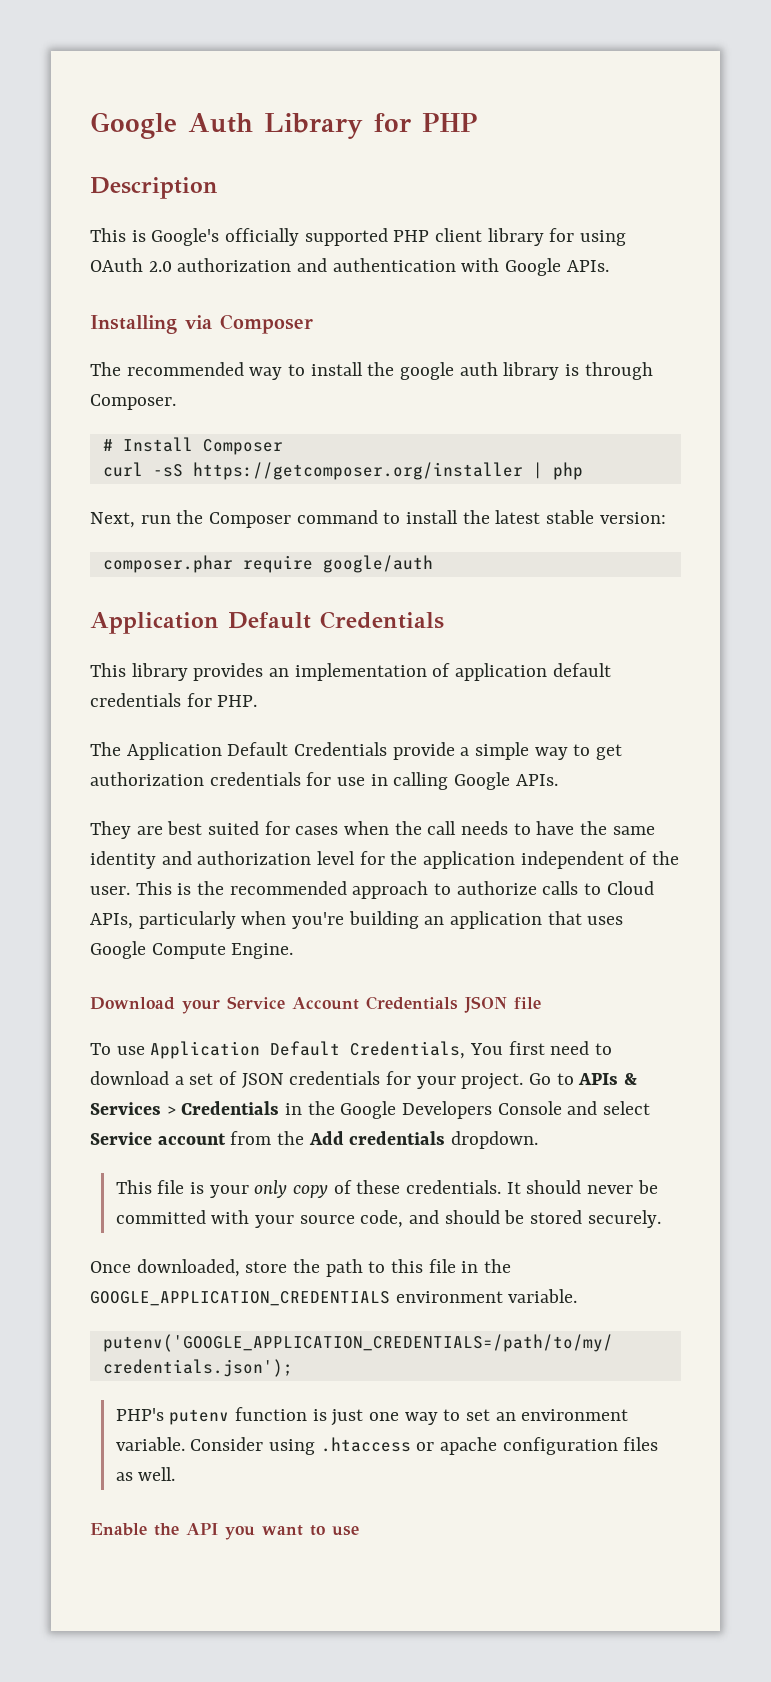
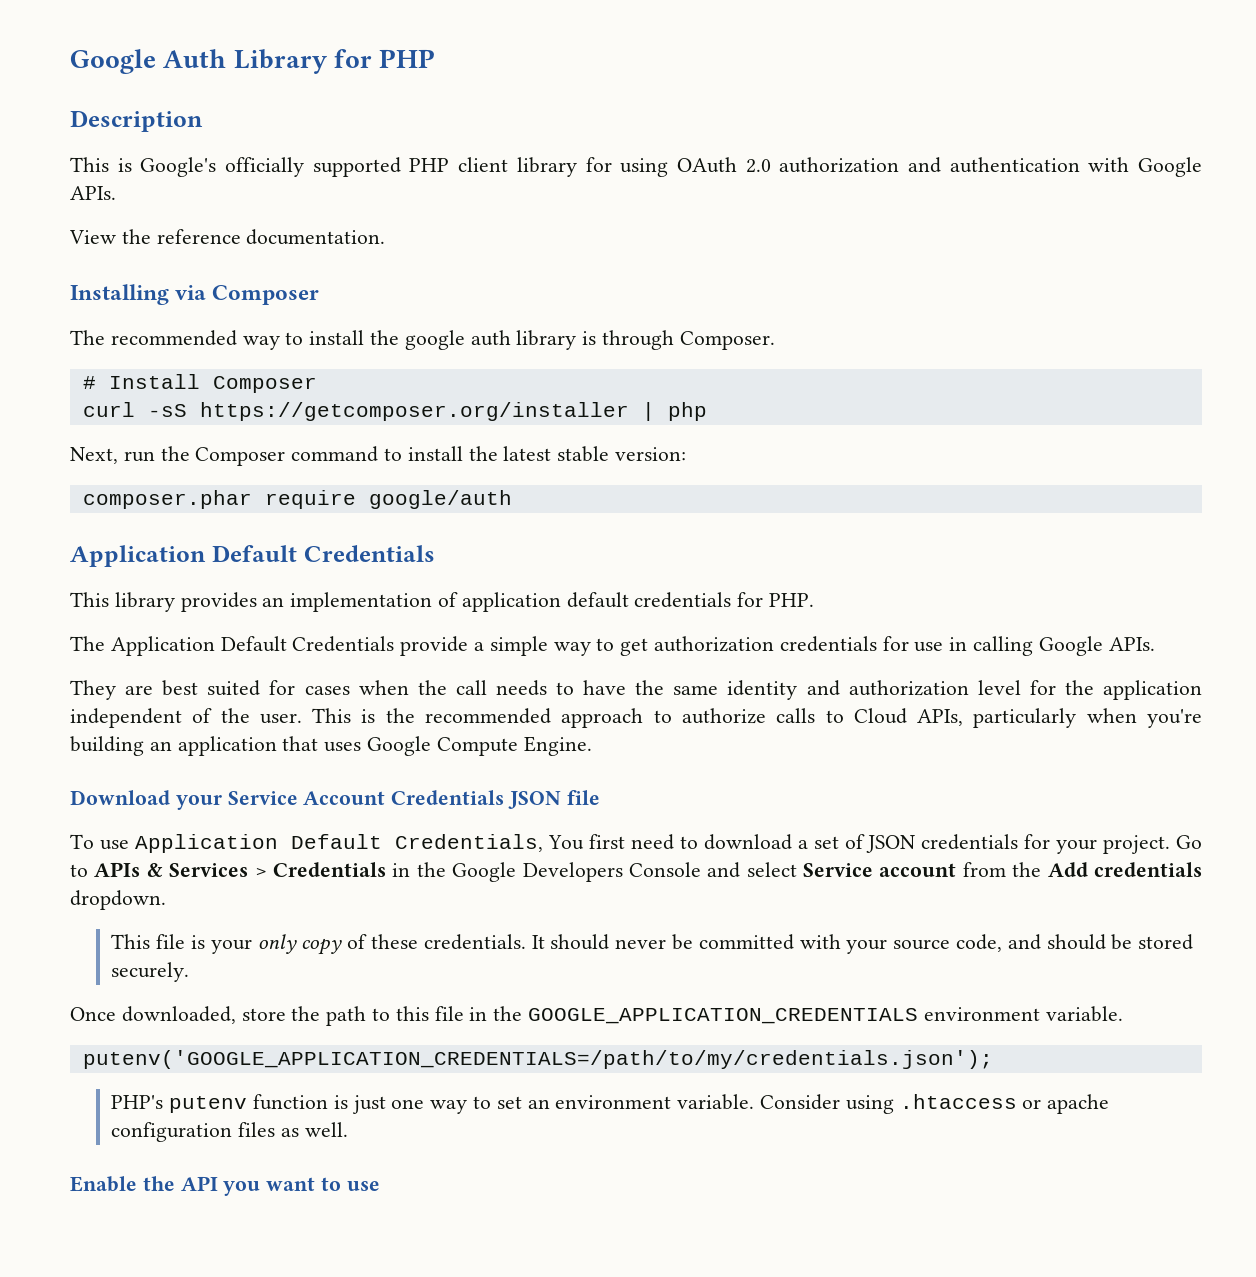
+ View the reference documentation.

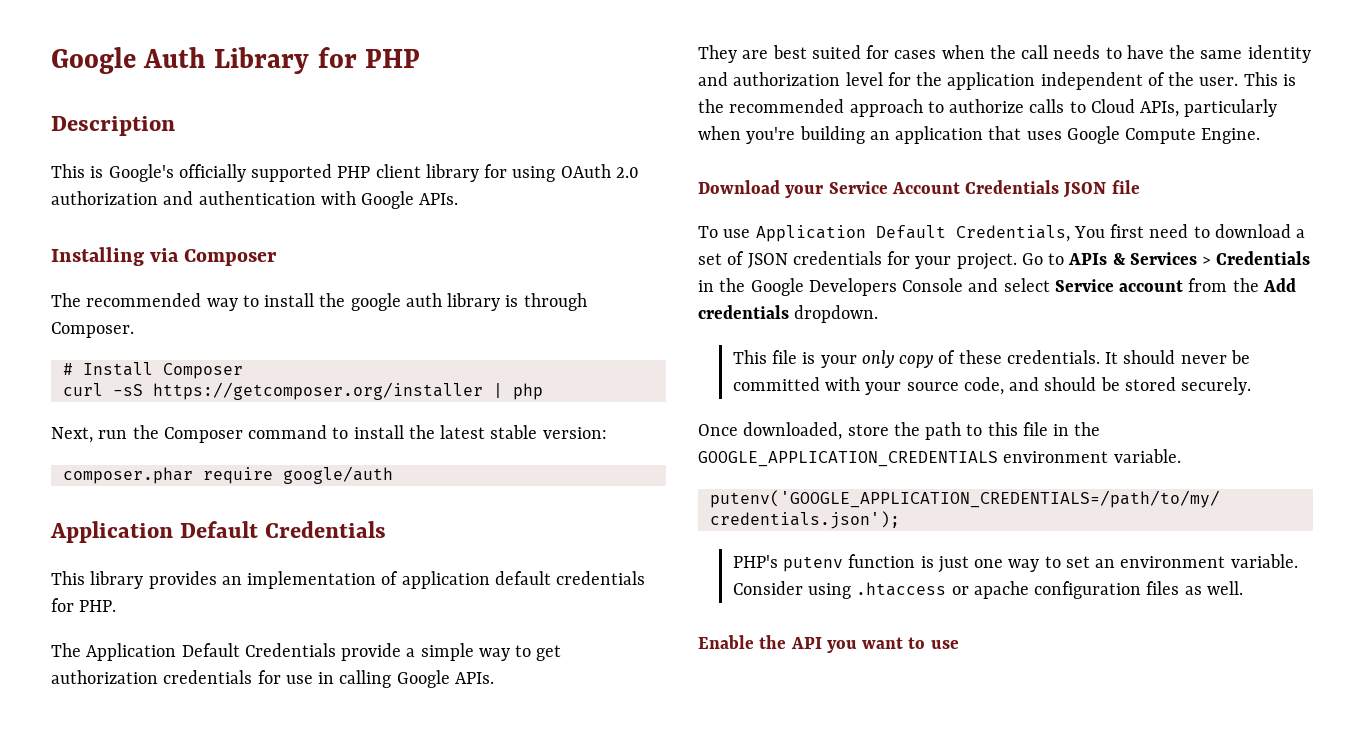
- View the reference documentation.

